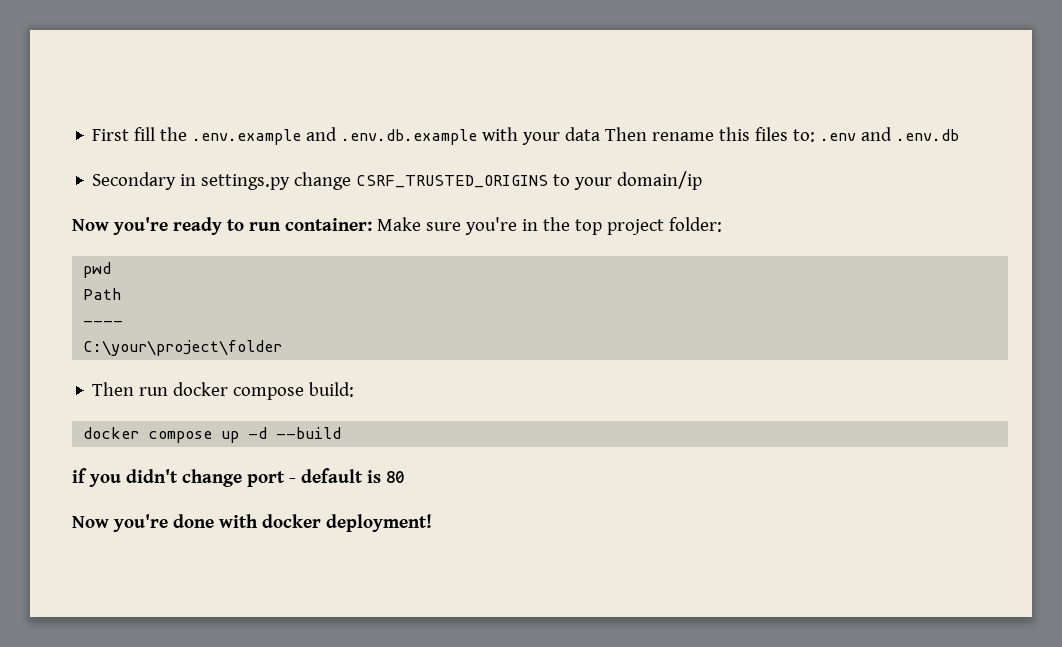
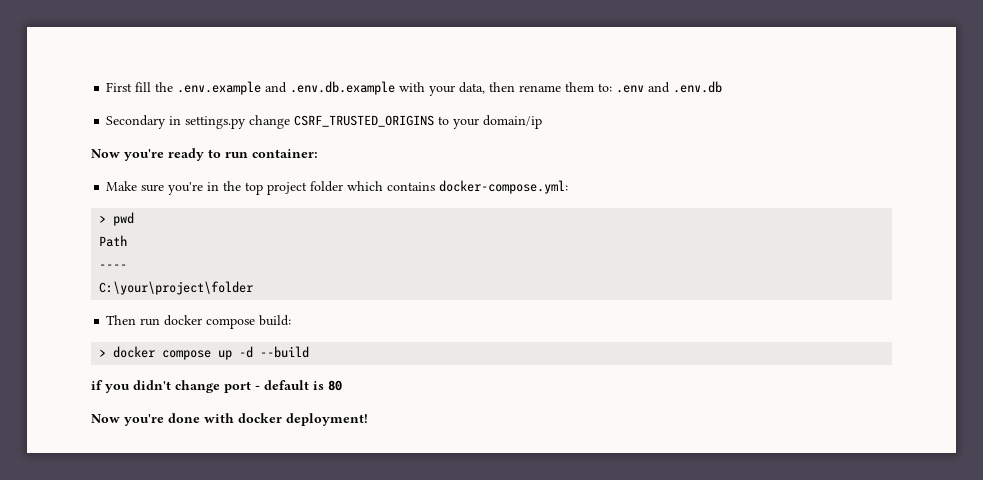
- First fill the .env.example and .env.db.example with your data Then rename this files to: .env and .env.db
+ First fill the .env.example and .env.db.example with your data, then rename them to: .env and .env.db
- Now you're ready to run container: Make sure you're in the top project folder:
- pwd
+ Now you're ready to run container:
+ Make sure you're in the top project folder which contains docker-compose.yml:
+ > pwd
- docker compose up -d --build
+ > docker compose up -d --build

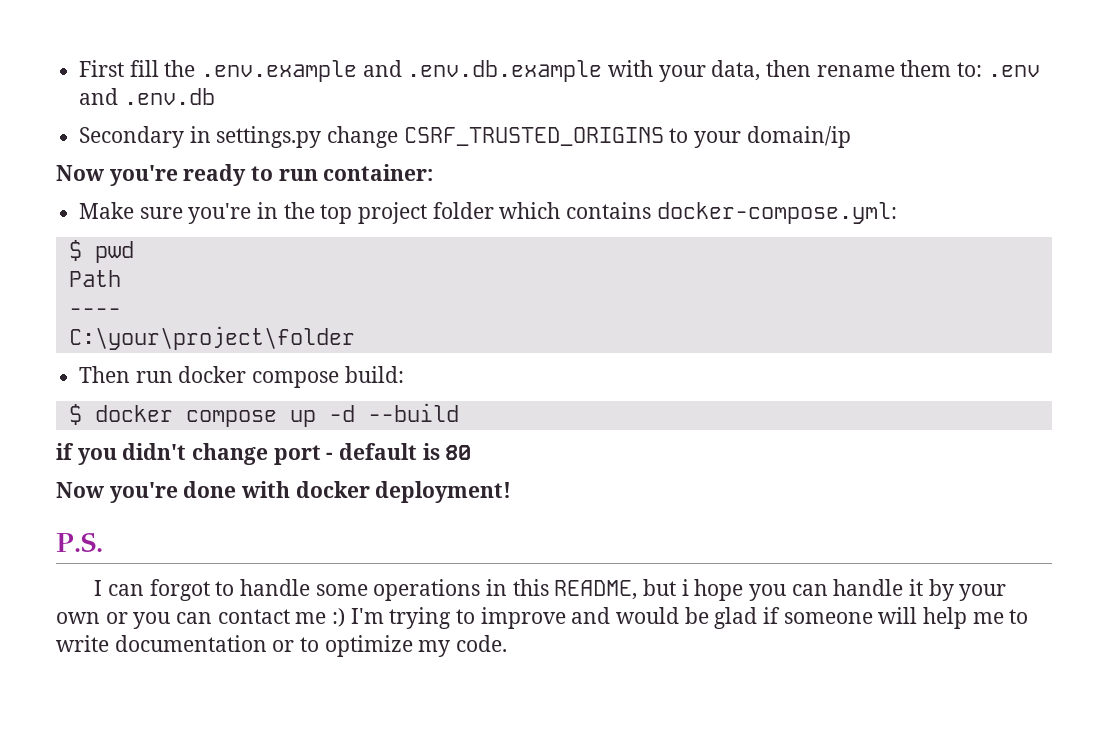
- > pwd
+ $ pwd
- > docker compose up -d --build
+ $ docker compose up -d --build
+ P.S.
+ I can forgot to handle some operations in this README, but i hope you can handle it by your own or you can contact me :) I'm trying to improve and would be glad if someone will help me to write documentation or to optimize my code.

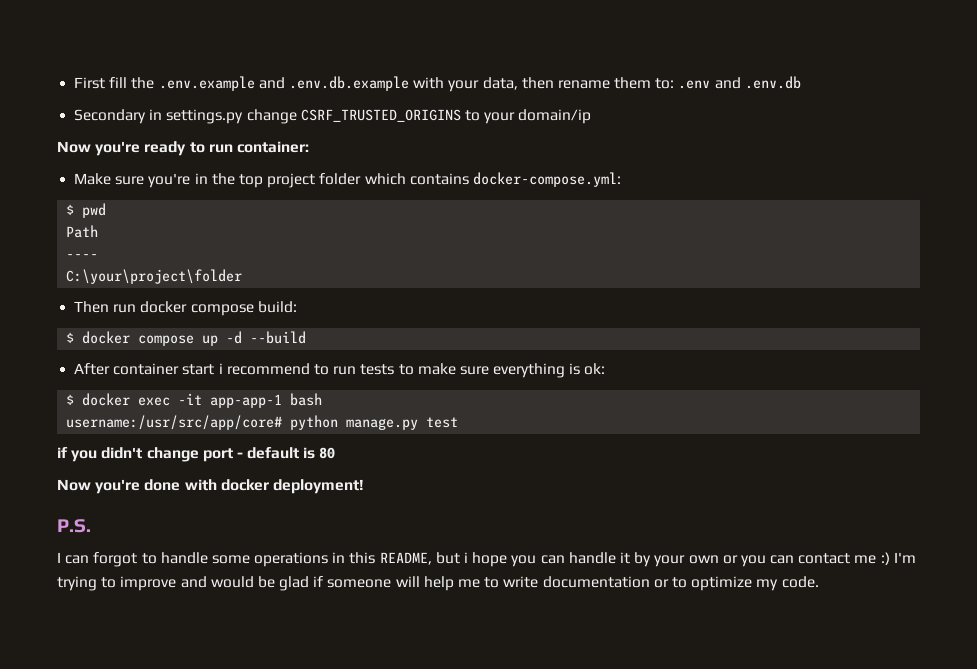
+ After container start i recommend to run tests to make sure everything is ok:
+ $ docker exec -it app-app-1 bash
+ username:/usr/src/app/core# python manage.py test

